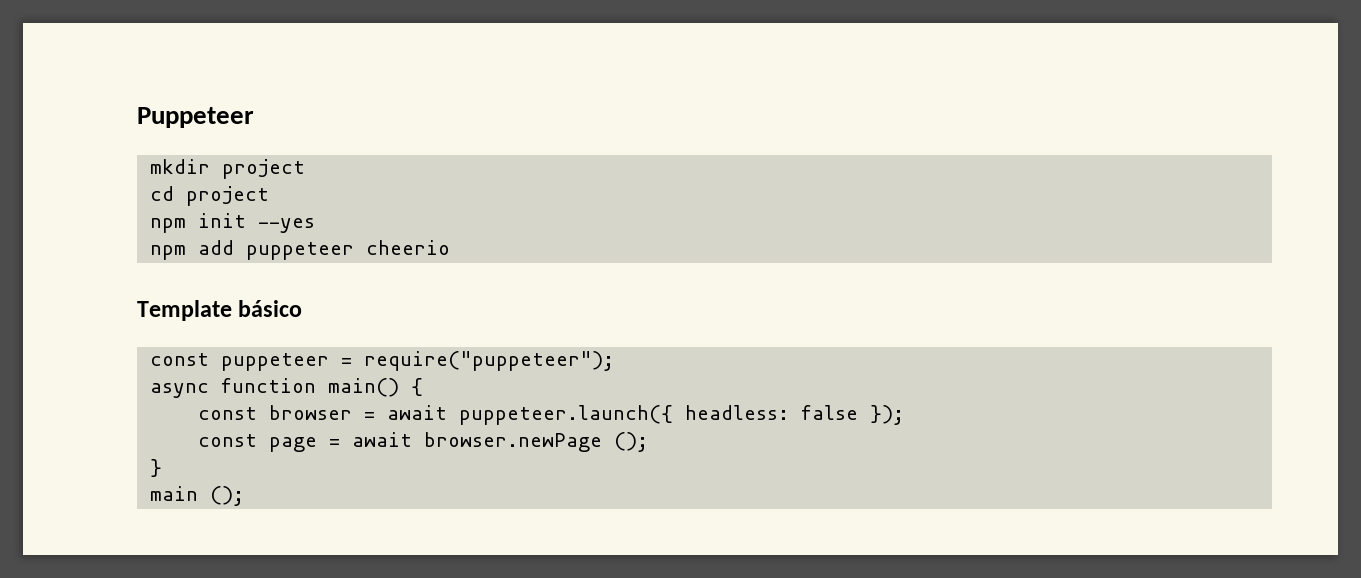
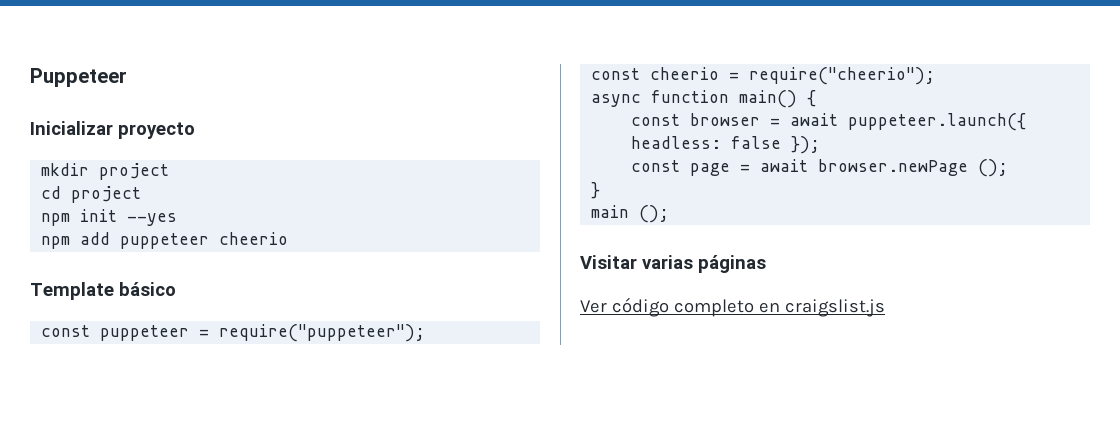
+ Inicializar proyecto
+ const cheerio = require("cheerio");
+ Visitar varias páginas
+ Ver código completo en craigslist.js

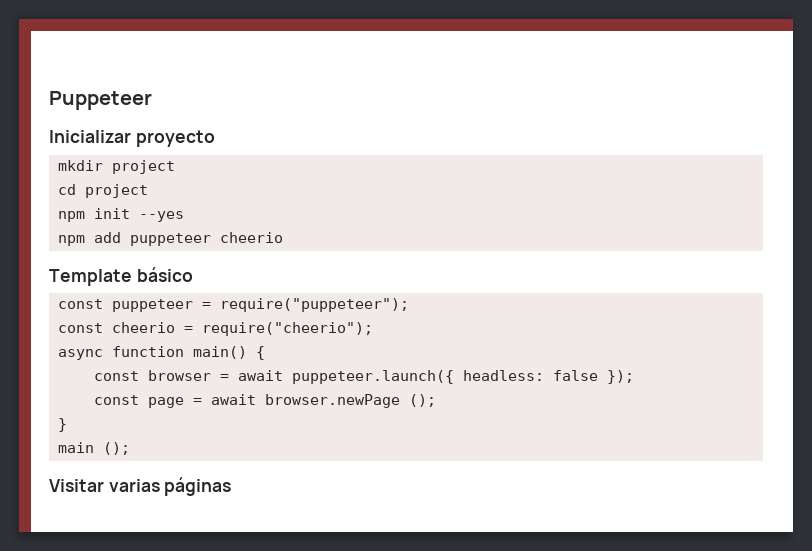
- Ver código completo en craigslist.js

